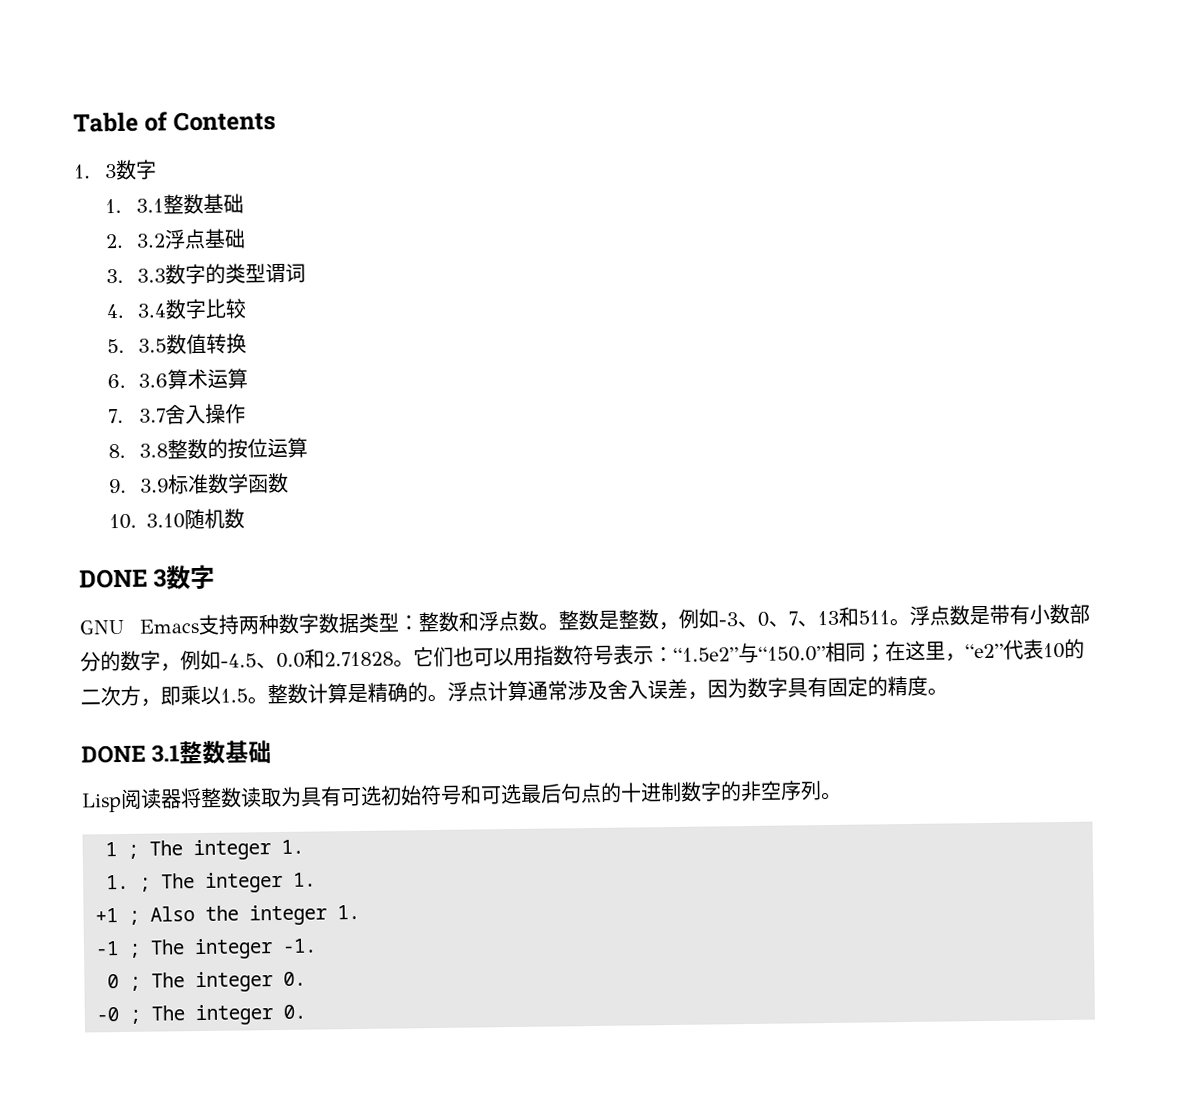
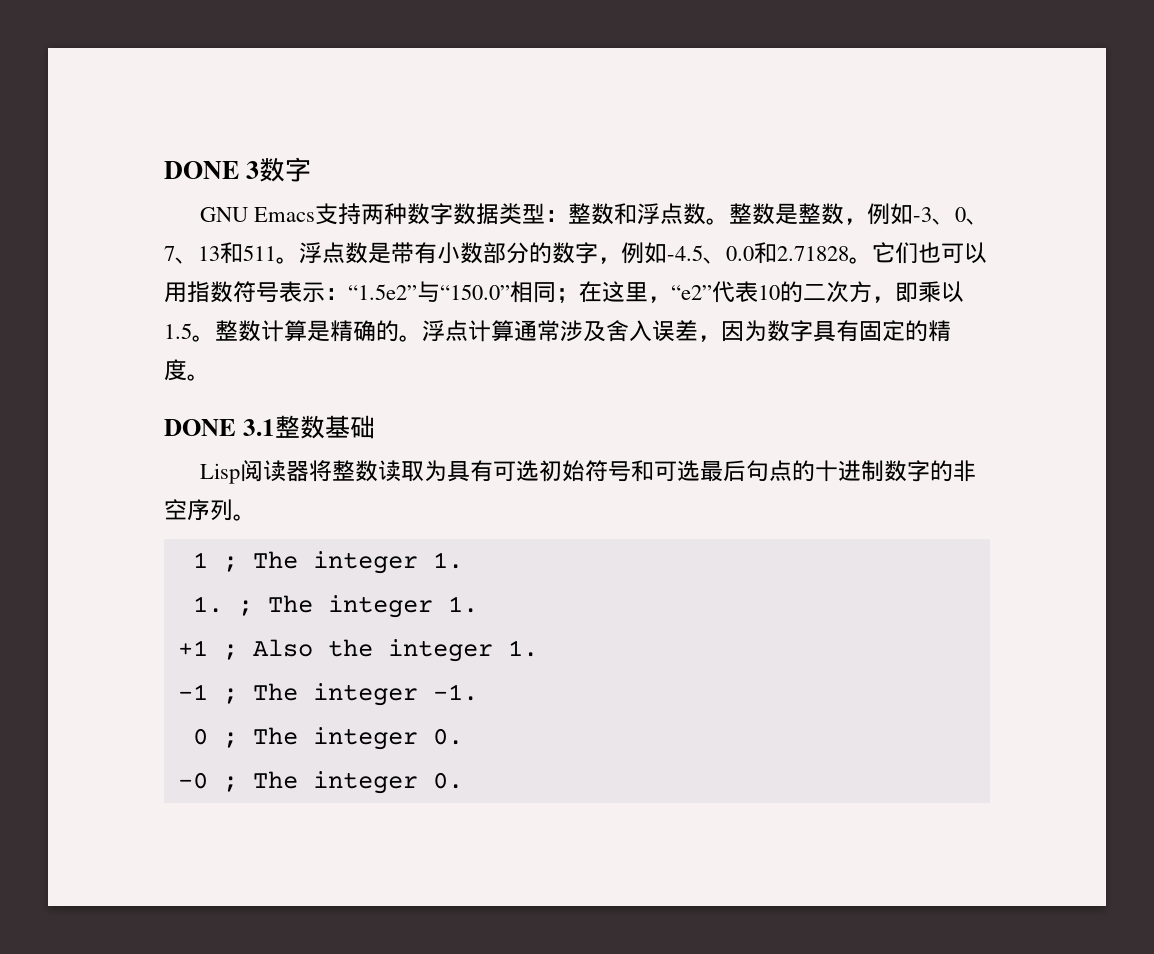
- Table of Contents
- 1. 3数字
- 1. 3.1整数基础
- 2. 3.2浮点基础
- 3. 3.3数字的类型谓词
- 4. 3.4数字比较
- 5. 3.5数值转换
- 6. 3.6算术运算
- 7. 3.7舍入操作
- 8. 3.8整数的按位运算
- 9. 3.9标准数学函数
- 10. 3.10随机数

